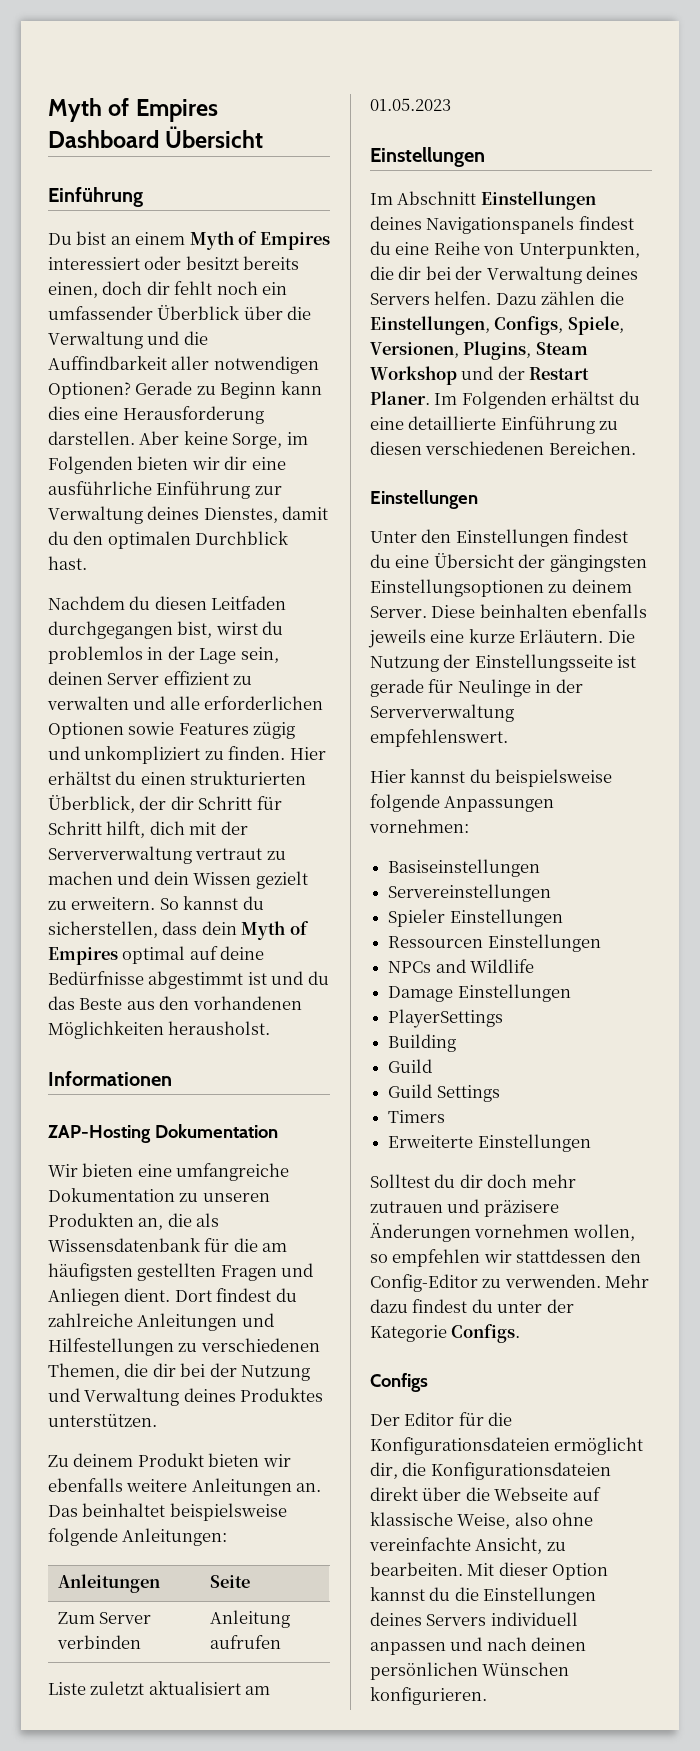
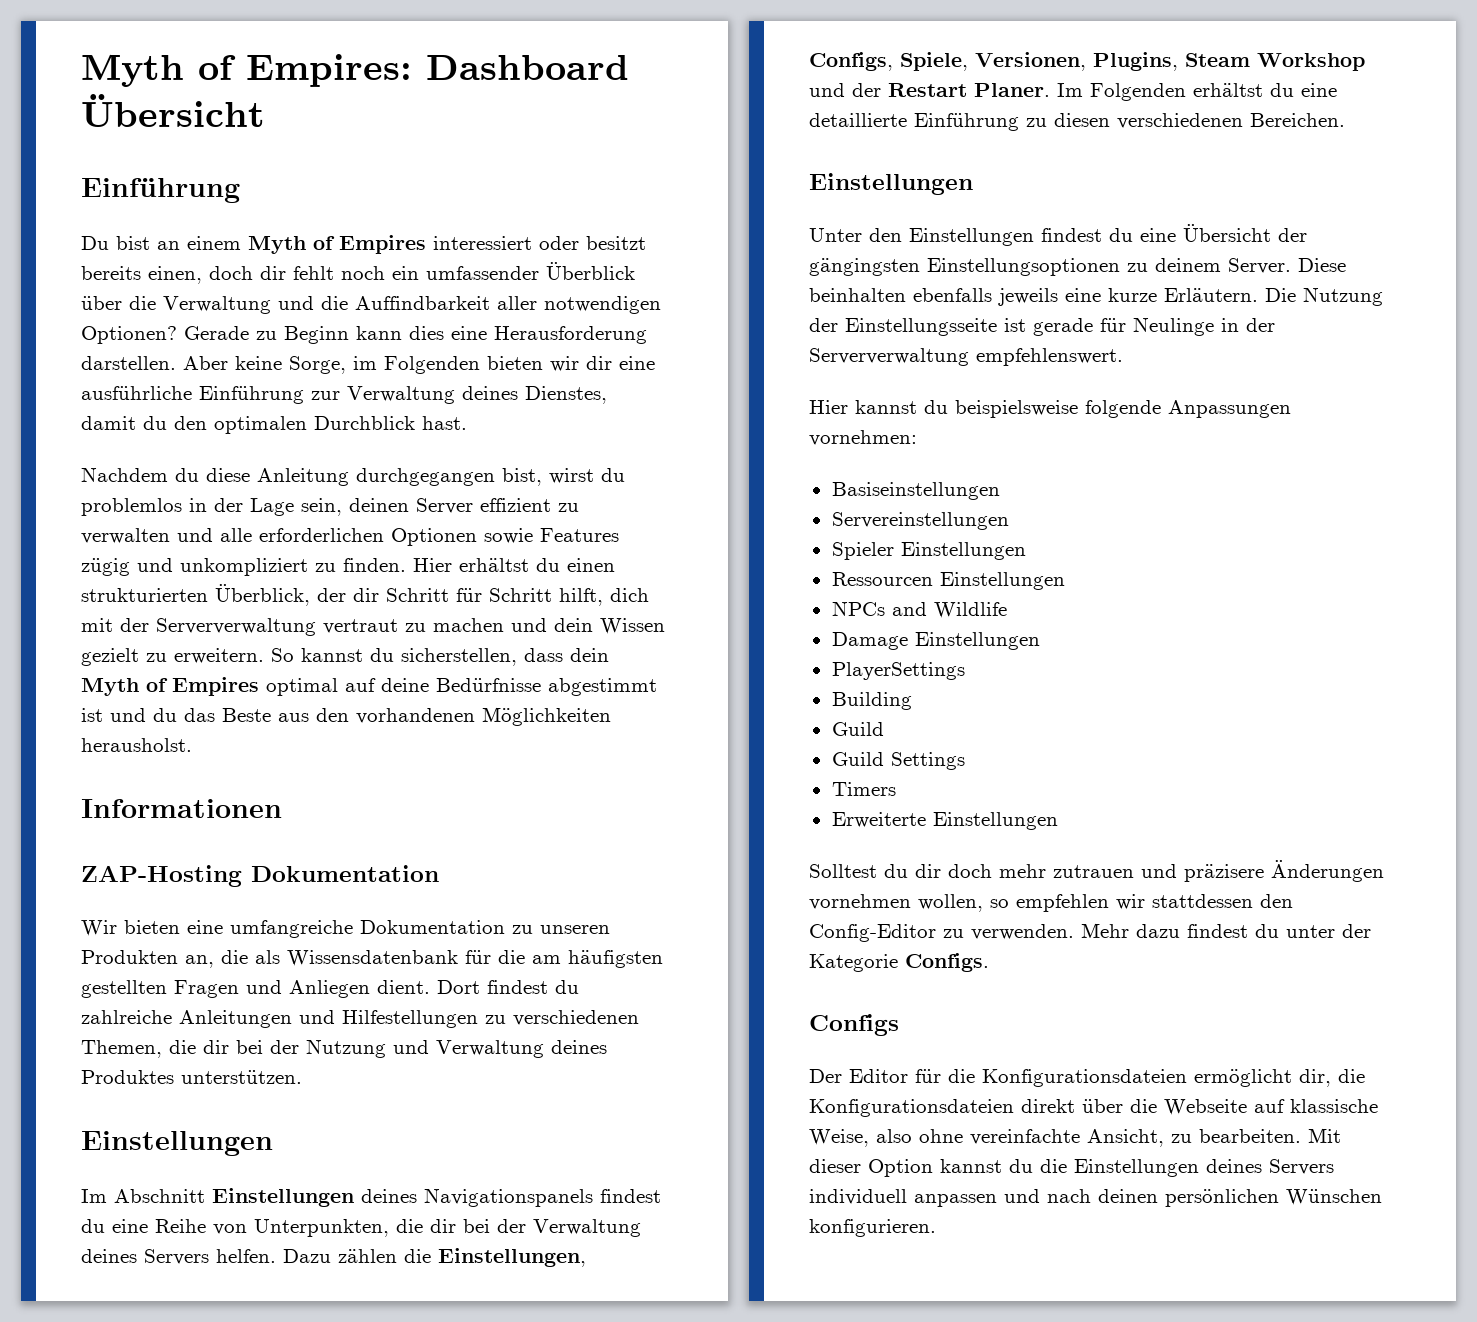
- Myth of Empires Dashboard Übersicht
+ Myth of Empires: Dashboard Übersicht
- Nachdem du diesen Leitfaden durchgegangen bist, wirst du problemlos in der Lage sein, deinen Server effizient zu verwalten und alle erforderlichen Optionen sowie Features zügig und unkompliziert zu finden.
+ Nachdem du diese Anleitung durchgegangen bist, wirst du problemlos in der Lage sein, deinen Server effizient zu verwalten und alle erforderlichen Optionen sowie Features zügig und unkompliziert zu finden.
- Zu deinem Produkt bieten wir ebenfalls weitere Anleitungen an. Das beinhaltet beispielsweise folgende Anleitungen:
- Anleitungen | Seite
- Zum Server verbinden | Anleitung aufrufen
- Liste zuletzt aktualisiert am 01.05.2023

